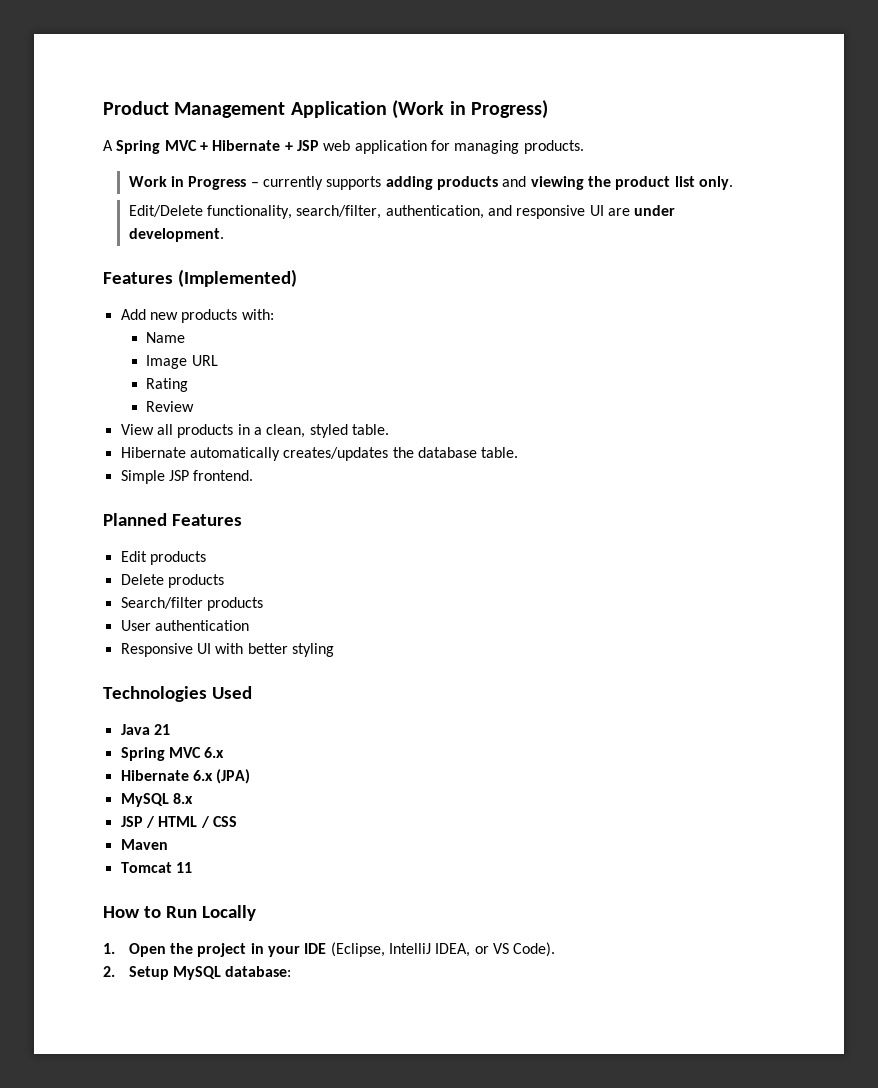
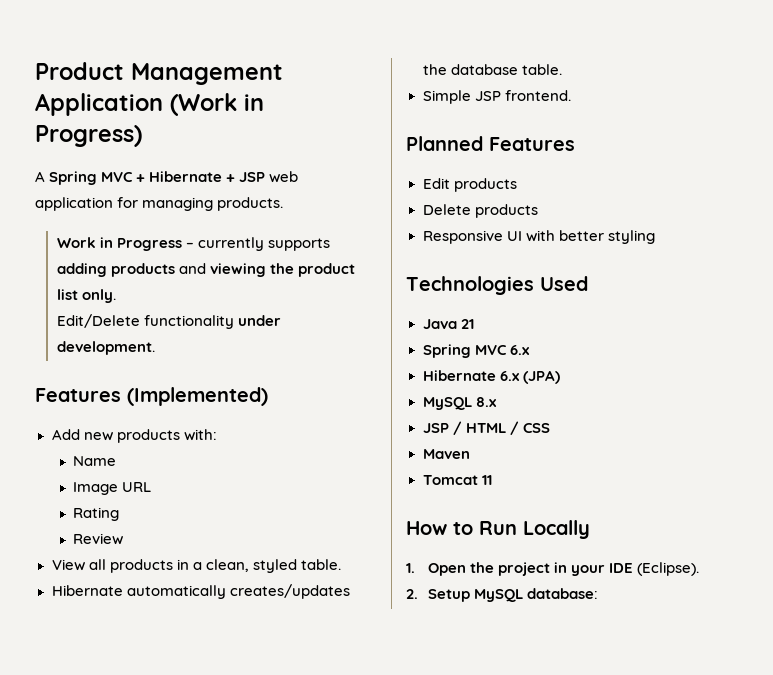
- Edit/Delete functionality, search/filter, authentication, and responsive UI are under development.
+ Edit/Delete functionality under development.
- Search/filter products
- User authentication
- 1. Open the project in your IDE (Eclipse, IntelliJ IDEA, or VS Code).
+ 1. Open the project in your IDE (Eclipse).

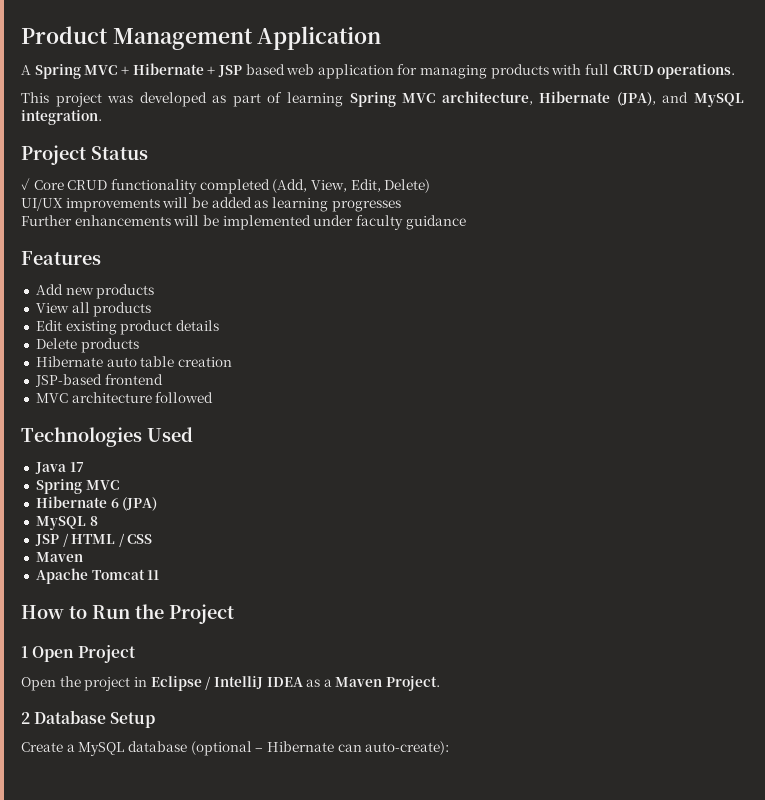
- Product Management Application (Work in Progress)
+ Product Management Application
- A Spring MVC + Hibernate + JSP web application for managing products.
- Work in Progress – currently supports adding products and viewing the product list only.
- Edit/Delete functionality under development.
- Features (Implemented)
+ A Spring MVC + Hibernate + JSP based web application for managing products with full CRUD operations.
+ This project was developed as part of learning Spring MVC architecture, Hibernate (JPA), and MySQL integration.
+ Project Status
+ ✓ Core CRUD functionality completed (Add, View, Edit, Delete)
+ UI/UX improvements will be added as learning progresses
+ Further enhancements will be implemented under faculty guidance
+ Features
- Add new products with:
- Name
- Image URL
- Rating
- Review
- View all products in a clean, styled table.
- Hibernate automatically creates/updates the database table.
- Simple JSP frontend.
- Planned Features
- Edit products
+ Add new products
+ View all products
+ Edit existing product details
  Delete products
- Responsive UI with better styling
+ Hibernate auto table creation
+ JSP-based frontend
+ MVC architecture followed
- Java 21
- Spring MVC 6.x
- Hibernate 6.x (JPA)
+ Java 17
+ Spring MVC
+ Hibernate 6 (JPA)
- MySQL 8.x
+ MySQL 8
- Tomcat 11
+ Apache Tomcat 11
- How to Run Locally
- 1. Open the project in your IDE (Eclipse).
- 2. Setup MySQL database:
+ How to Run the Project
+ 1 Open Project
+ Open the project in Eclipse / IntelliJ IDEA as a Maven Project.
+ 2 Database Setup
+ Create a MySQL database (optional – Hibernate can auto-create):

